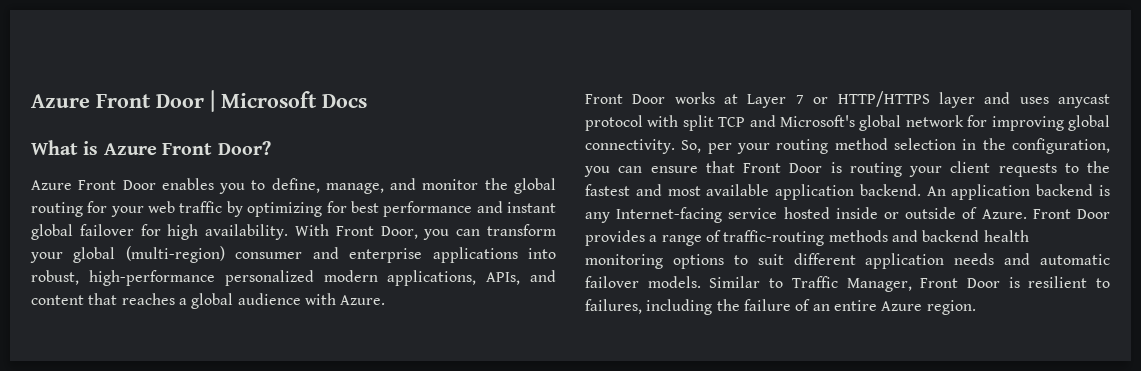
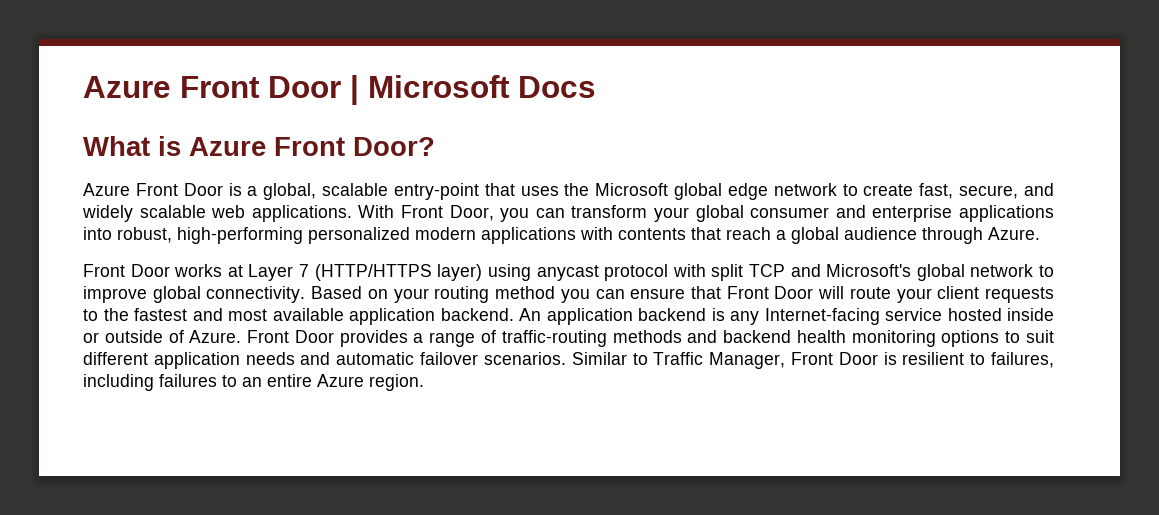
- Azure Front Door enables you to define, manage, and monitor the global routing for your web traffic by optimizing for best performance and instant global failover for high availability.
+ Azure Front Door is a global, scalable entry-point that uses the Microsoft global edge network to create fast, secure, and widely scalable web applications.
- With Front Door, you can transform your global (multi-region) consumer and enterprise applications into robust, high-performance personalized modern applications, APIs, and content that reaches a global audience with Azure.
+ With Front Door, you can transform your global consumer and enterprise applications into robust, high-performing personalized modern applications with contents that reach a global audience through Azure.
- Front Door works at Layer 7 or HTTP/HTTPS layer and uses anycast protocol with split TCP and Microsoft's global network for improving global connectivity. So, per your routing method selection in the configuration, you can ensure that Front Door is routing your client requests to the fastest and most available application backend.
+ Front Door works at Layer 7 (HTTP/HTTPS layer) using anycast protocol with split TCP and Microsoft's global network to improve global connectivity. Based on your routing method you can ensure that Front Door will route your client requests to the fastest and most available application backend.
- Front Door provides a range of traffic-routing methods and backend health monitoring options to suit different application needs and automatic failover models.
+ Front Door provides a range of traffic-routing methods and backend health monitoring options to suit different application needs and automatic failover scenarios.
- Similar to Traffic Manager, Front Door is resilient to failures, including the failure of an entire Azure region.
+ Similar to Traffic Manager, Front Door is resilient to failures, including failures to an entire Azure region.

